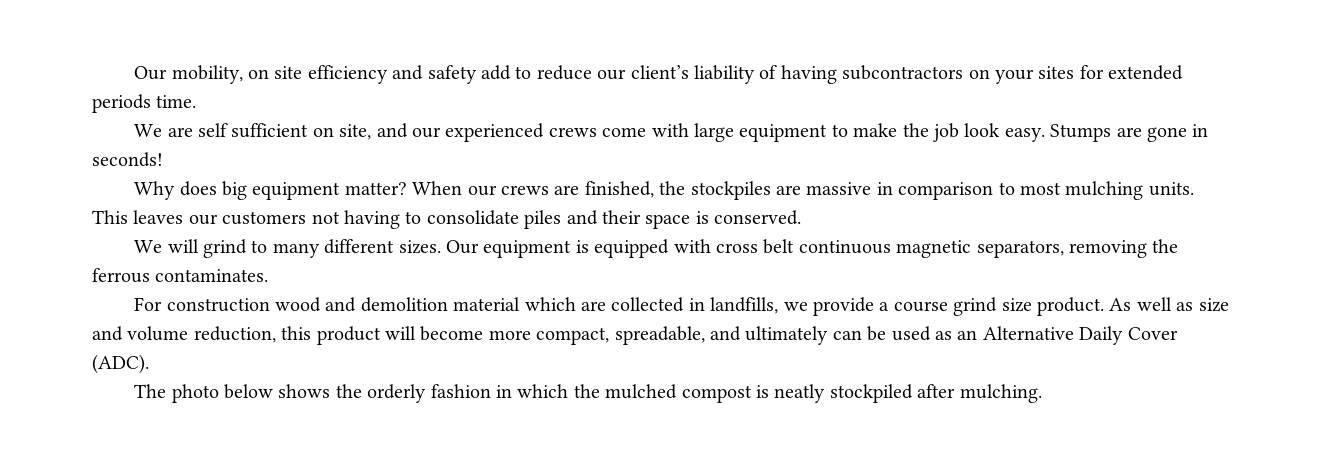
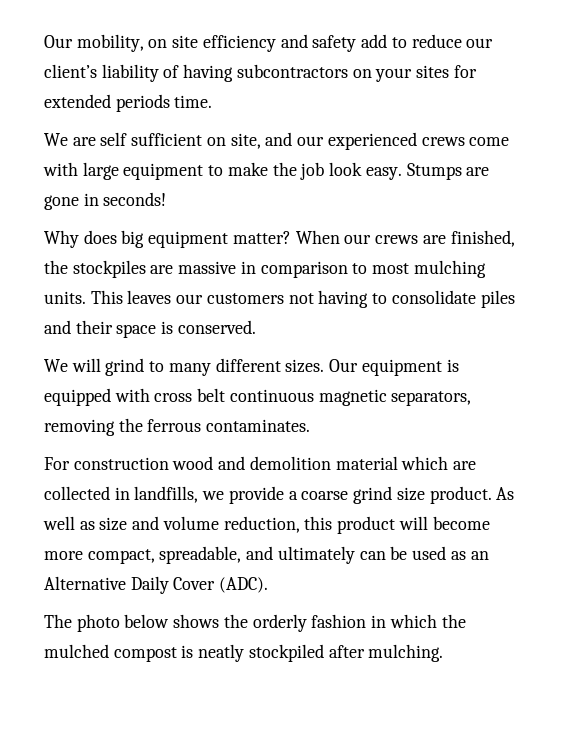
- For construction wood and demolition material which are collected in landfills, we provide a course grind size product.
+ For construction wood and demolition material which are collected in landfills, we provide a coarse grind size product.

